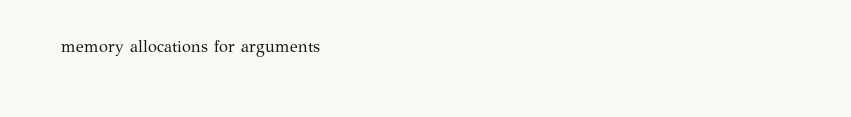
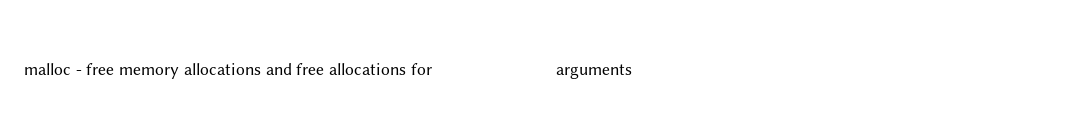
- memory allocations for arguments
+ malloc - free memory allocations and free allocations for arguments

